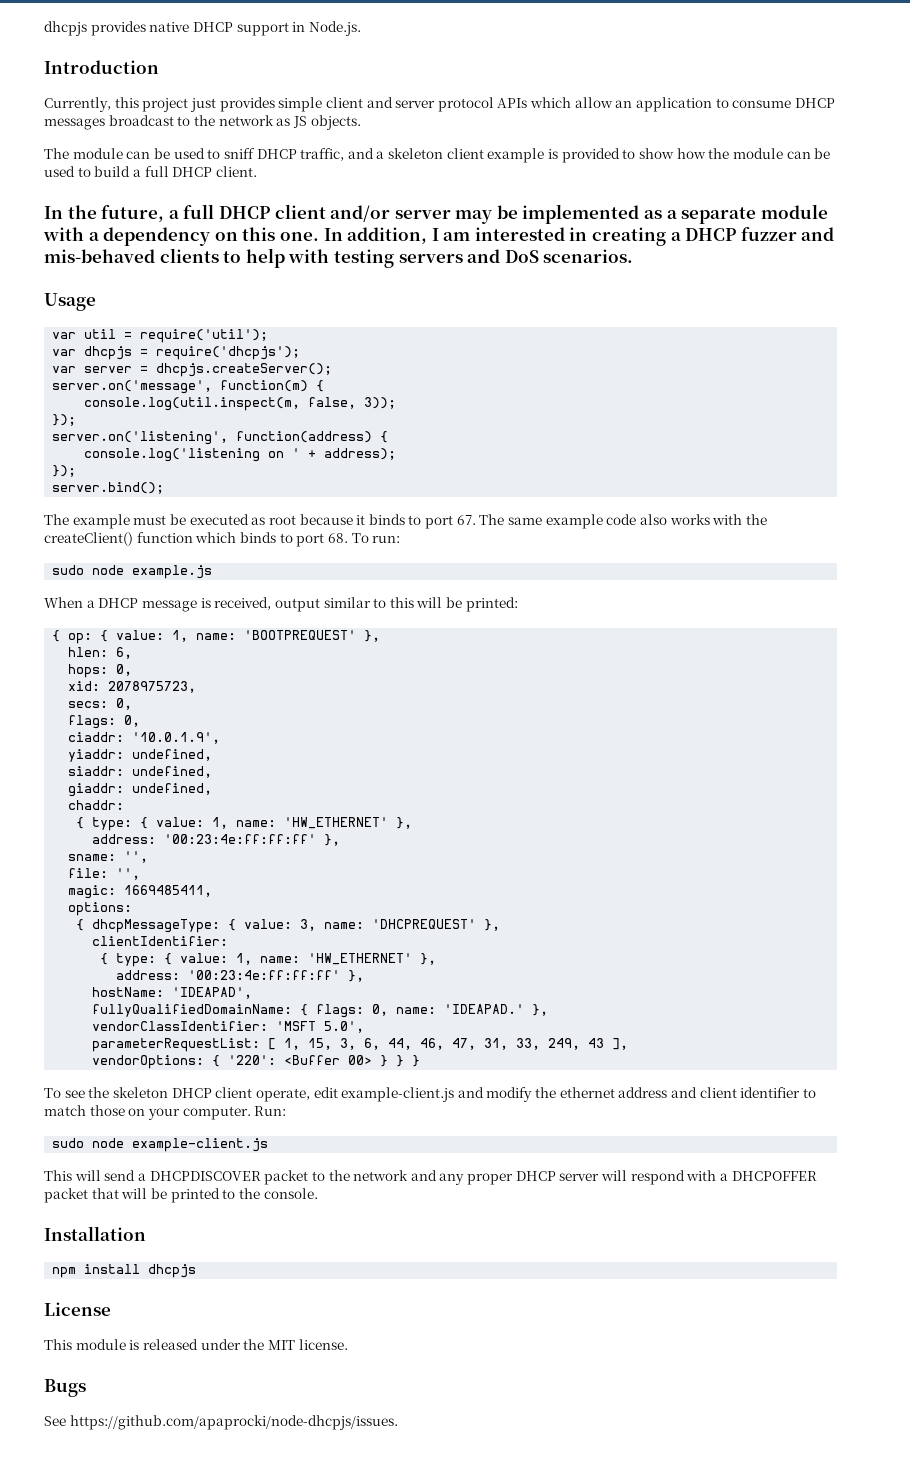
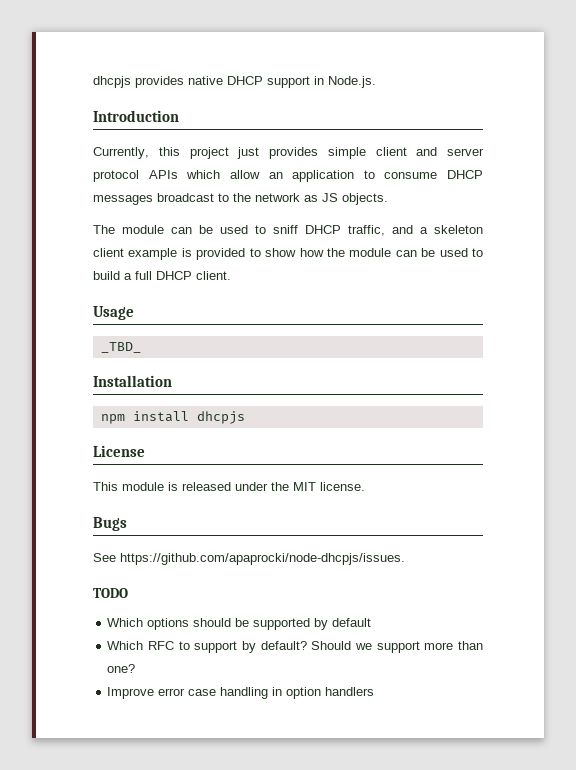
- In the future, a full DHCP client and/or server may be implemented as a separate module with a dependency on this one. In addition, I am interested in creating a DHCP fuzzer and mis-behaved clients to help with testing servers and DoS scenarios.
  Usage
- var util = require('util');
- var dhcpjs = require('dhcpjs');
- var server = dhcpjs.createServer();
- server.on('message', function(m) {
- console.log(util.inspect(m, false, 3));
- });
- server.on('listening', function(address) {
- console.log('listening on ' + address);
- });
- server.bind();
- The example must be executed as root because it binds to port 67. The same example code also works with the createClient() function which binds to port 68. To run:
- sudo node example.js
- When a DHCP message is received, output similar to this will be printed:
- { op: { value: 1, name: 'BOOTPREQUEST' },
- hlen: 6,
- hops: 0,
- xid: 2078975723,
- secs: 0,
- flags: 0,
- ciaddr: '10.0.1.9',
- yiaddr: undefined,
- siaddr: undefined,
- giaddr: undefined,
- chaddr:
- { type: { value: 1, name: 'HW_ETHERNET' },
- address: '00:23:4e:ff:ff:ff' },
- sname: '',
- file: '',
- magic: 1669485411,
- options:
- { dhcpMessageType: { value: 3, name: 'DHCPREQUEST' },
- clientIdentifier:
- { type: { value: 1, name: 'HW_ETHERNET' },
- address: '00:23:4e:ff:ff:ff' },
- hostName: 'IDEAPAD',
- fullyQualifiedDomainName: { flags: 0, name: 'IDEAPAD.' },
- vendorClassIdentifier: 'MSFT 5.0',
- parameterRequestList: [ 1, 15, 3, 6, 44, 46, 47, 31, 33, 249, 43 ],
- vendorOptions: { '220': <Buffer 00> } } }
- To see the skeleton DHCP client operate, edit example-client.js and modify the ethernet address and client identifier to match those on your computer. Run:
- sudo node example-client.js
- This will send a DHCPDISCOVER packet to the network and any proper DHCP server will respond with a DHCPOFFER packet that will be printed to the console.
+ _TBD_
+ TODO
+ Which options should be supported by default
+ Which RFC to support by default? Should we support more than one?
+ Improve error case handling in option handlers

